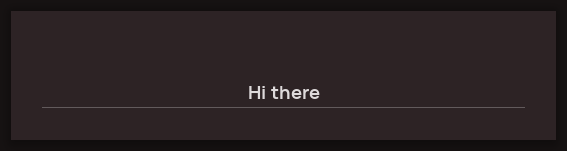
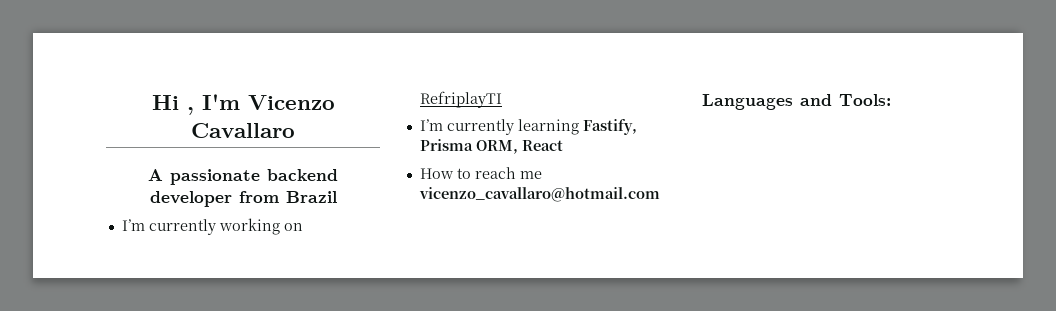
- Hi there
+ Hi , I'm Vicenzo Cavallaro
+ A passionate backend developer from Brazil
+ I’m currently working on RefriplayTI
+ I’m currently learning Fastify, Prisma ORM, React
+ How to reach me vicenzo_cavallaro@hotmail.com
+ Languages and Tools:

